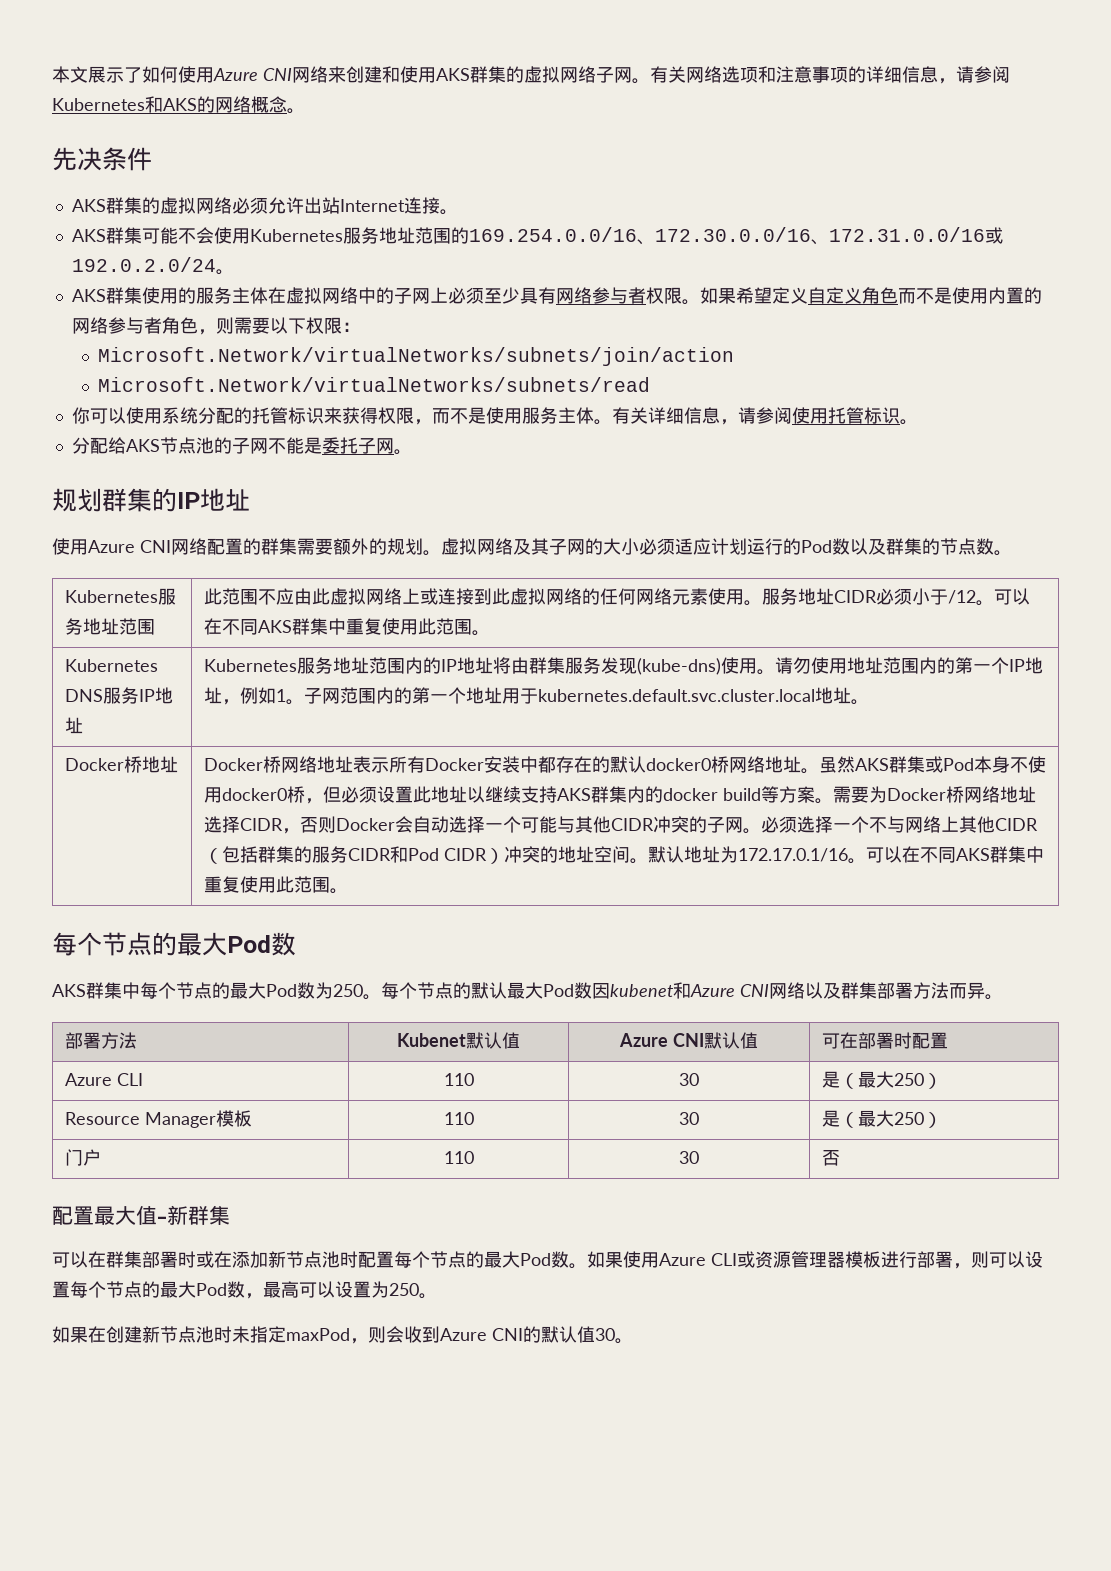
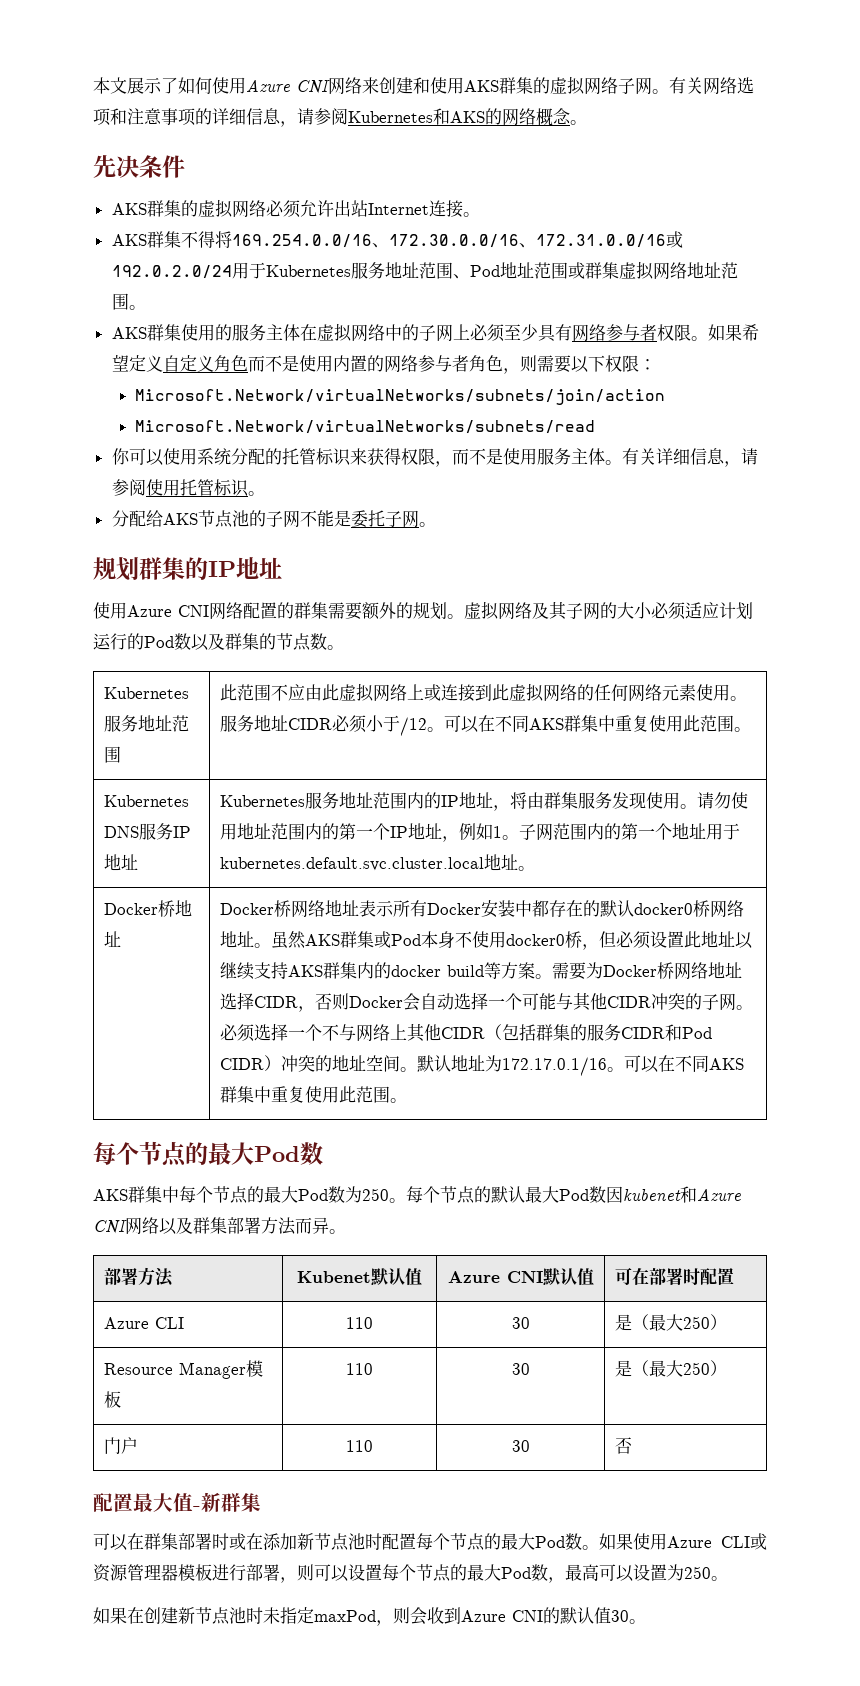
- AKS群集可能不会使用Kubernetes服务地址范围的169.254.0.0/16、172.30.0.0/16、172.31.0.0/16或192.0.2.0/24。
+ AKS群集不得将169.254.0.0/16、172.30.0.0/16、172.31.0.0/16或192.0.2.0/24用于Kubernetes服务地址范围、Pod地址范围或群集虚拟网络地址范围。
- Kubernetes DNS服务IP地址 | Kubernetes服务地址范围内的IP地址将由群集服务发现(kube-dns)使用。请勿使用地址范围内的第一个IP地址，例如1。子网范围内的第一个地址用于kubernetes.default.svc.cluster.local地址。
+ Kubernetes DNS服务IP地址 | Kubernetes服务地址范围内的IP地址，将由群集服务发现使用。请勿使用地址范围内的第一个IP地址，例如1。子网范围内的第一个地址用于kubernetes.default.svc.cluster.local地址。

